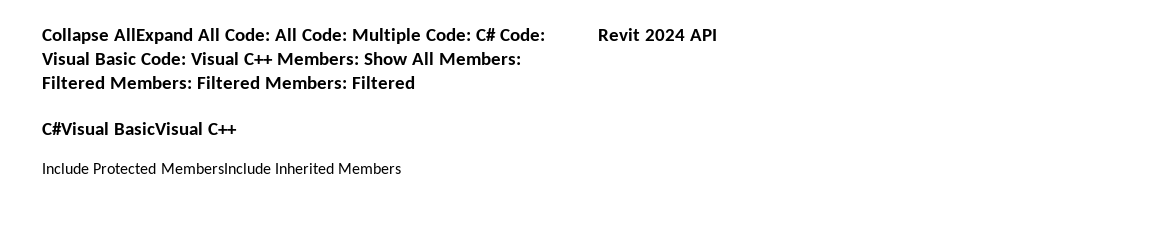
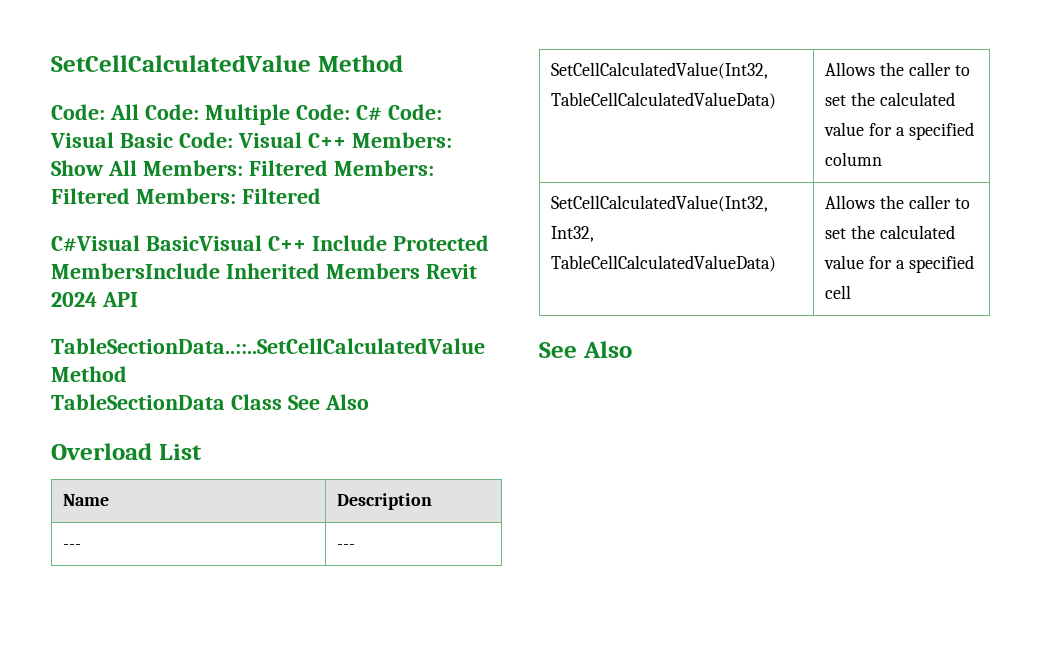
- Collapse AllExpand All Code: All Code: Multiple Code: C# Code: Visual Basic Code: Visual C++ Members: Show All Members: Filtered Members: Filtered Members: Filtered
+ SetCellCalculatedValue Method
+ Code: All Code: Multiple Code: C# Code: Visual Basic Code: Visual C++ Members: Show All Members: Filtered Members: Filtered Members: Filtered
- C#Visual BasicVisual C++
- Include Protected MembersInclude Inherited Members
- Revit 2024 API
+ C#Visual BasicVisual C++ Include Protected MembersInclude Inherited Members Revit 2024 API
+ TableSectionData..::..SetCellCalculatedValue Method
+ TableSectionData Class See Also
+ Overload List
+ Name | Description
+ --- | ---
+ SetCellCalculatedValue(Int32, TableCellCalculatedValueData) | Allows the caller to set the calculated value for a specified column
+ SetCellCalculatedValue(Int32, Int32, TableCellCalculatedValueData) | Allows the caller to set the calculated value for a specified cell
+ See Also

